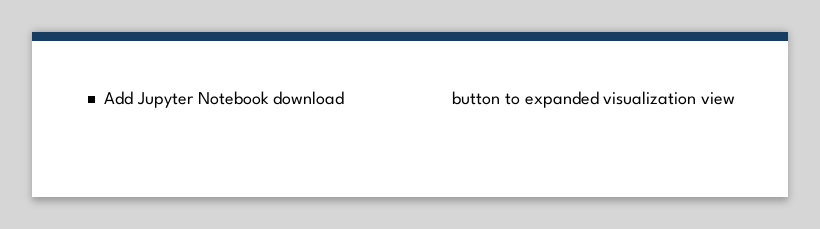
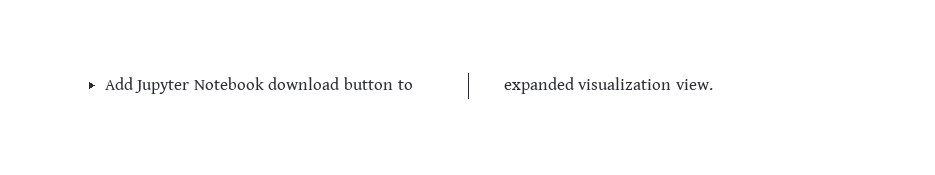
- Add Jupyter Notebook download button to expanded visualization view
+ Add Jupyter Notebook download button to expanded visualization view.

